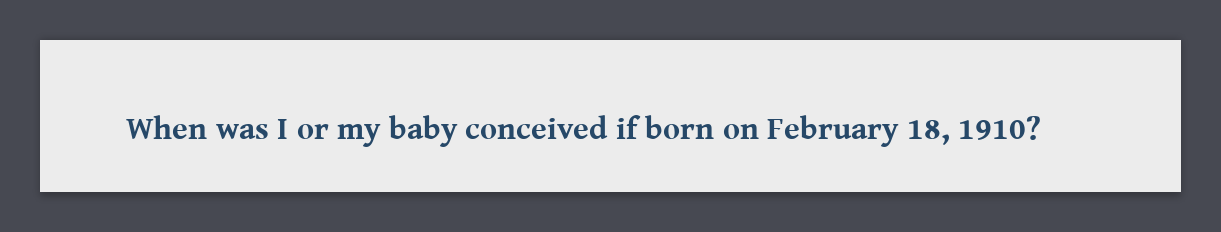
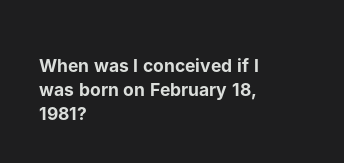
- When was I or my baby conceived if born on February 18, 1910?
+ When was I conceived if I was born on February 18, 1981?

